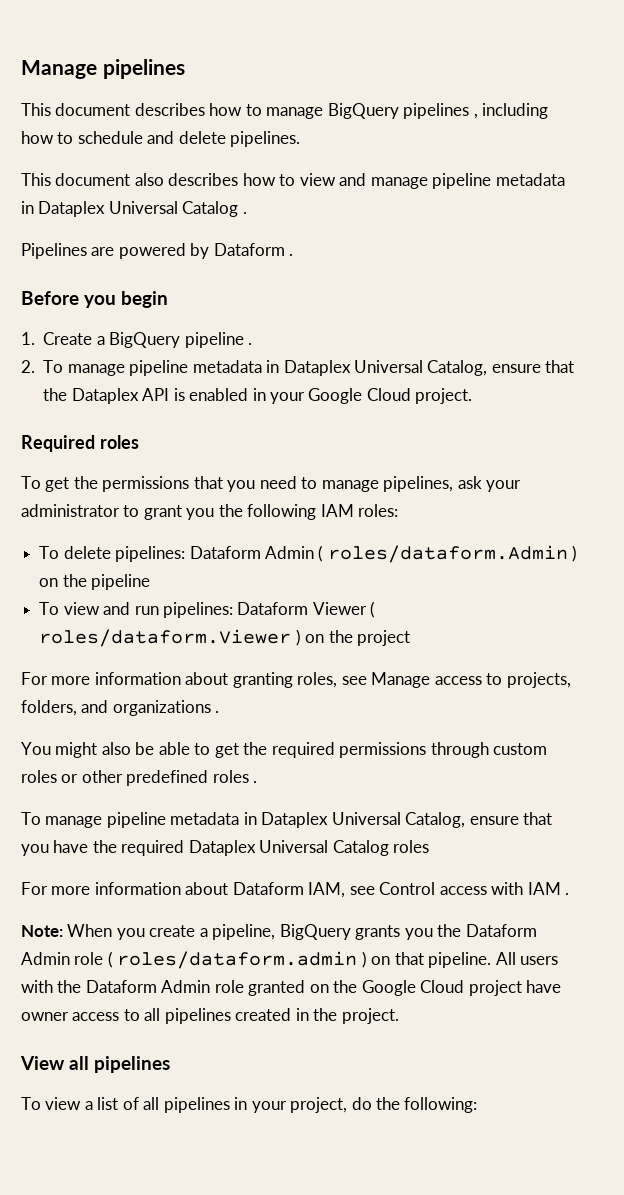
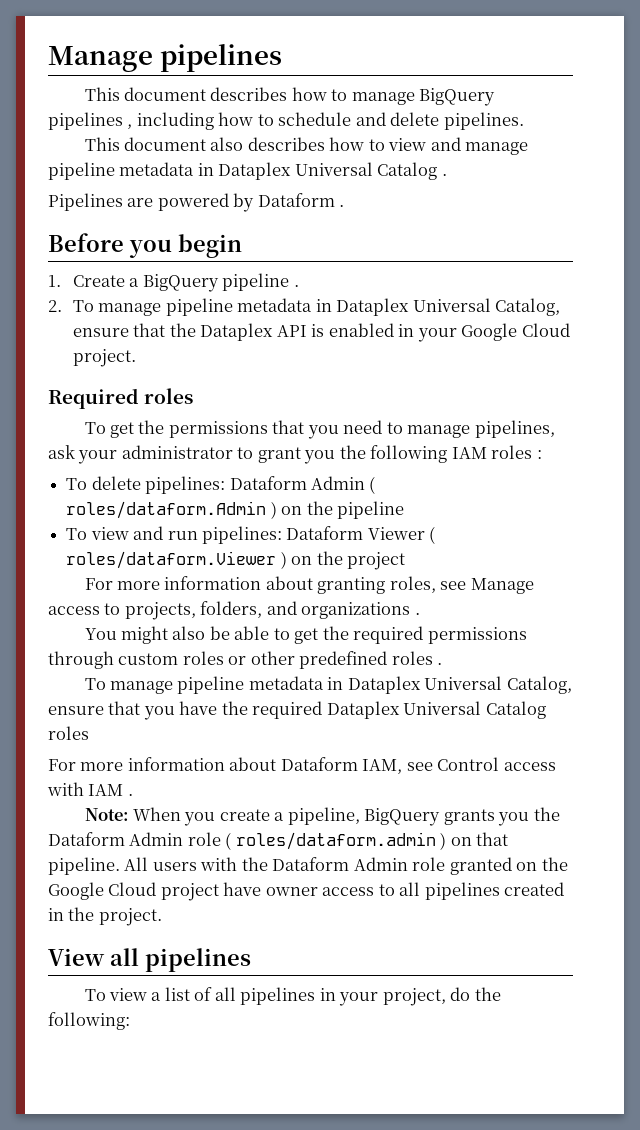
- To get the permissions that you need to manage pipelines, ask your administrator to grant you the following IAM roles:
+ To get the permissions that you need to manage pipelines, ask your administrator to grant you the following IAM roles :

